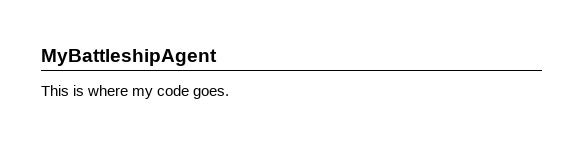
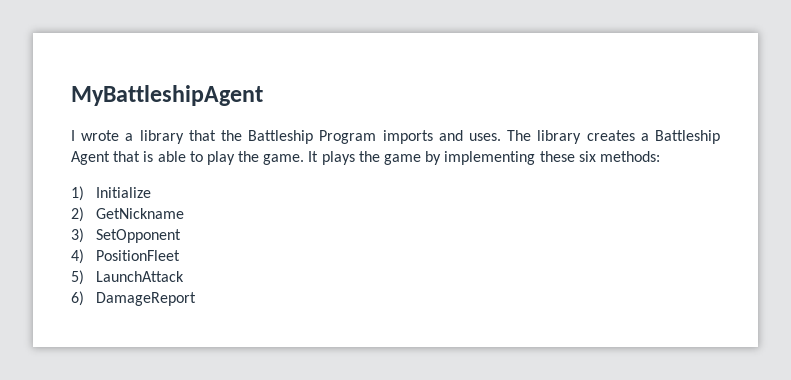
- This is where my code goes.
+ I wrote a library that the Battleship Program imports and uses. The library creates a Battleship Agent that is able to play the game. It plays the game by implementing these six methods:
+ 1) Initialize
+ 2) GetNickname
+ 3) SetOpponent
+ 4) PositionFleet
+ 5) LaunchAttack
+ 6) DamageReport

